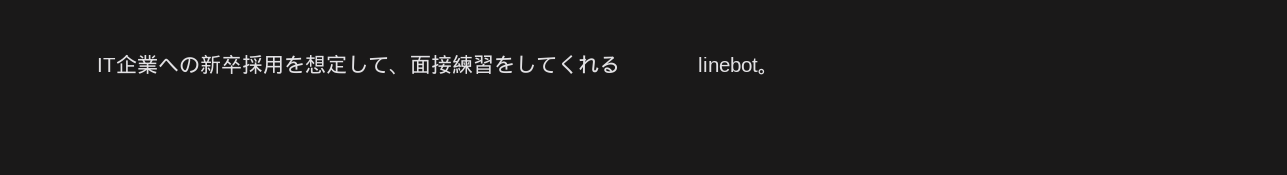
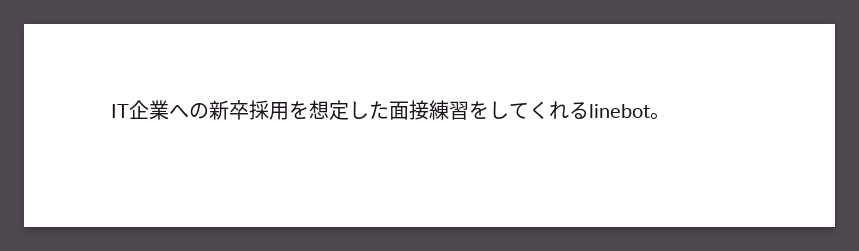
- IT企業への新卒採用を想定して、面接練習をしてくれるlinebot。
+ IT企業への新卒採用を想定した面接練習をしてくれるlinebot。

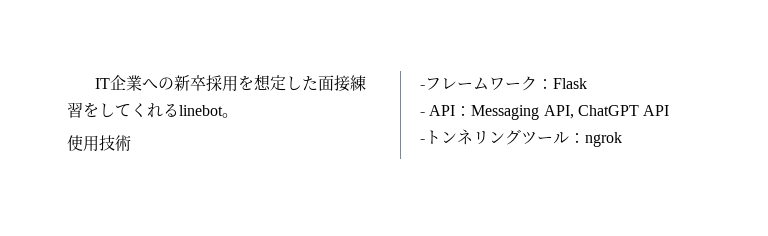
+ 使用技術
+ -フレームワーク：Flask
+ - API：Messaging API, ChatGPT API
+ -トンネリングツール：ngrok

